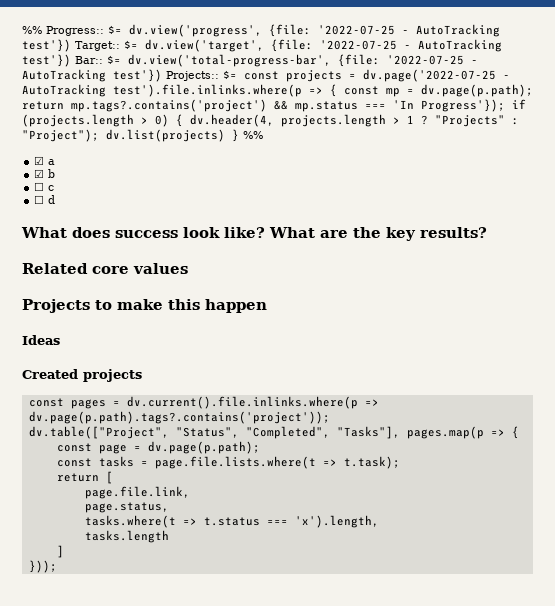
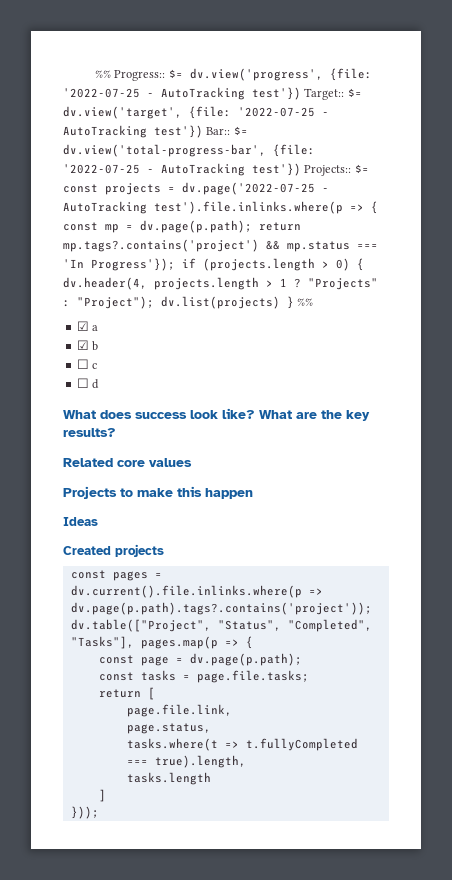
- const tasks = page.file.lists.where(t => t.task);
+ const tasks = page.file.tasks;
- tasks.where(t => t.status === 'x').length,
+ tasks.where(t => t.fullyCompleted === true).length,

